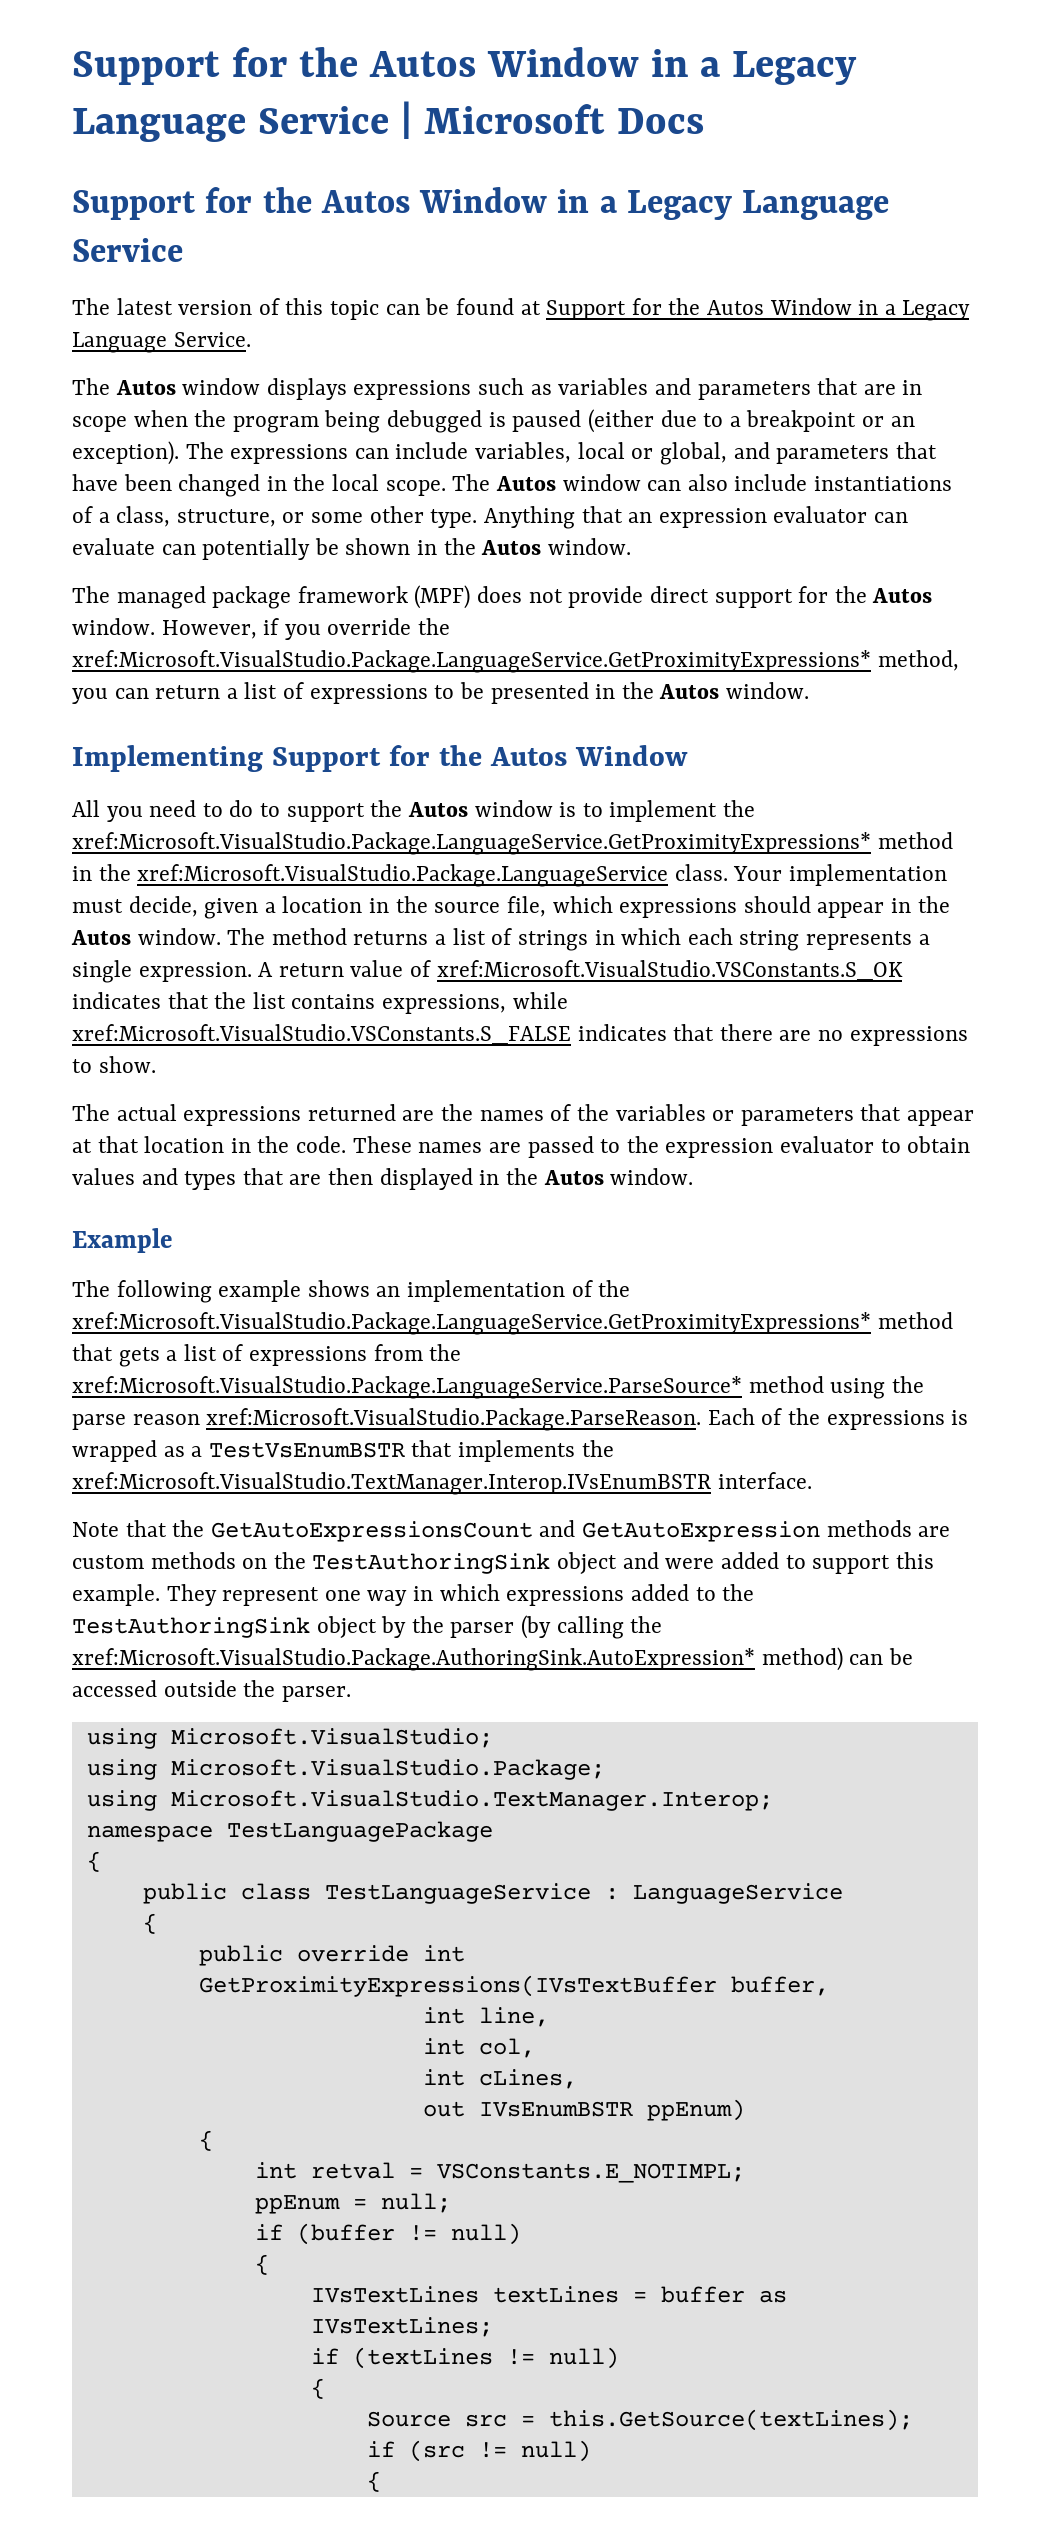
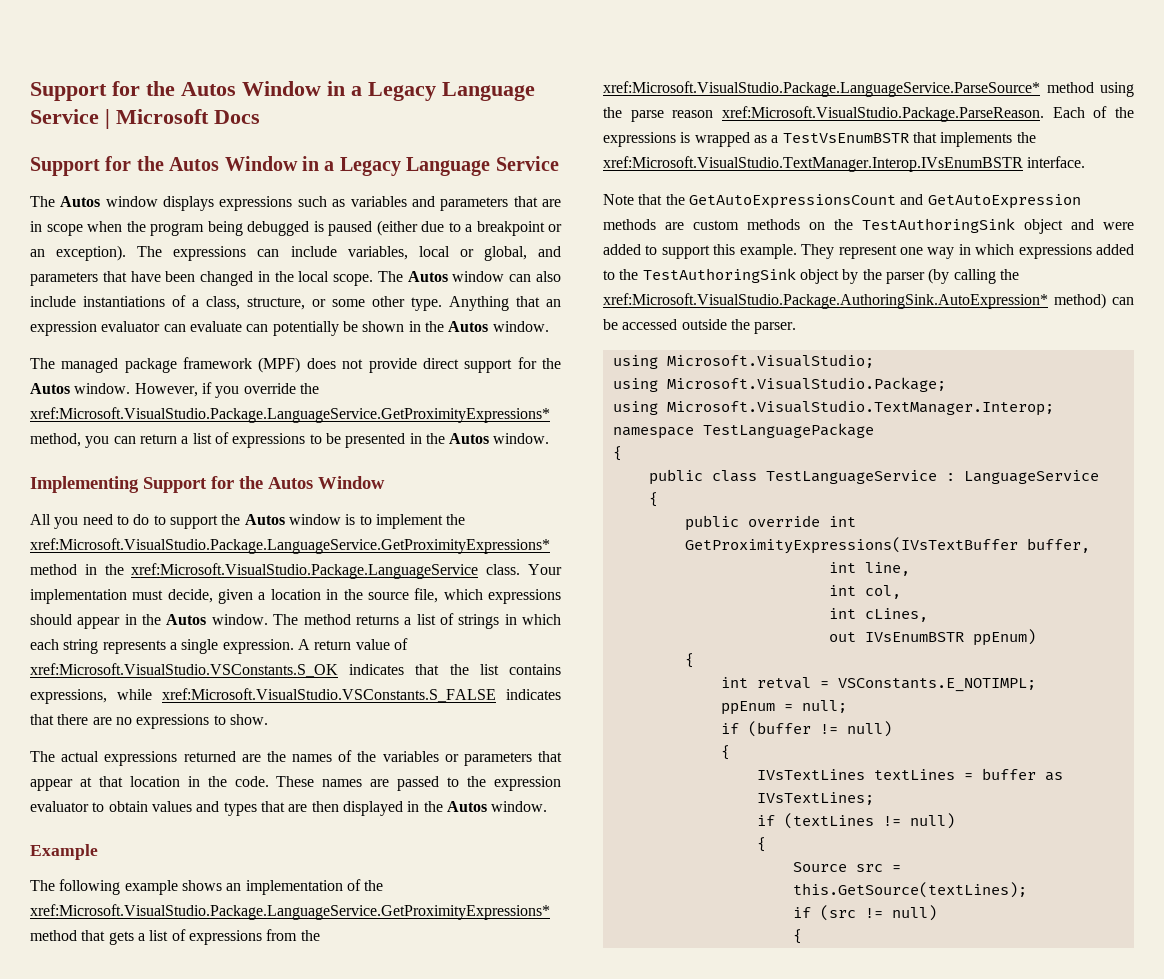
- The latest version of this topic can be found at Support for the Autos Window in a Legacy Language Service.

